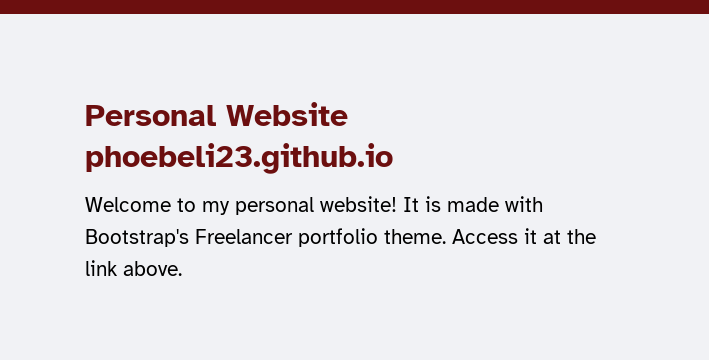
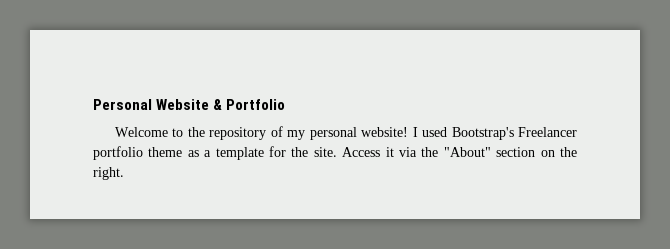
- Personal Website phoebeli23.github.io
+ Personal Website & Portfolio
- Welcome to my personal website! It is made with Bootstrap's Freelancer portfolio theme. Access it at the link above.
+ Welcome to the repository of my personal website! I used Bootstrap's Freelancer portfolio theme as a template for the site. Access it via the "About" section on the right.

